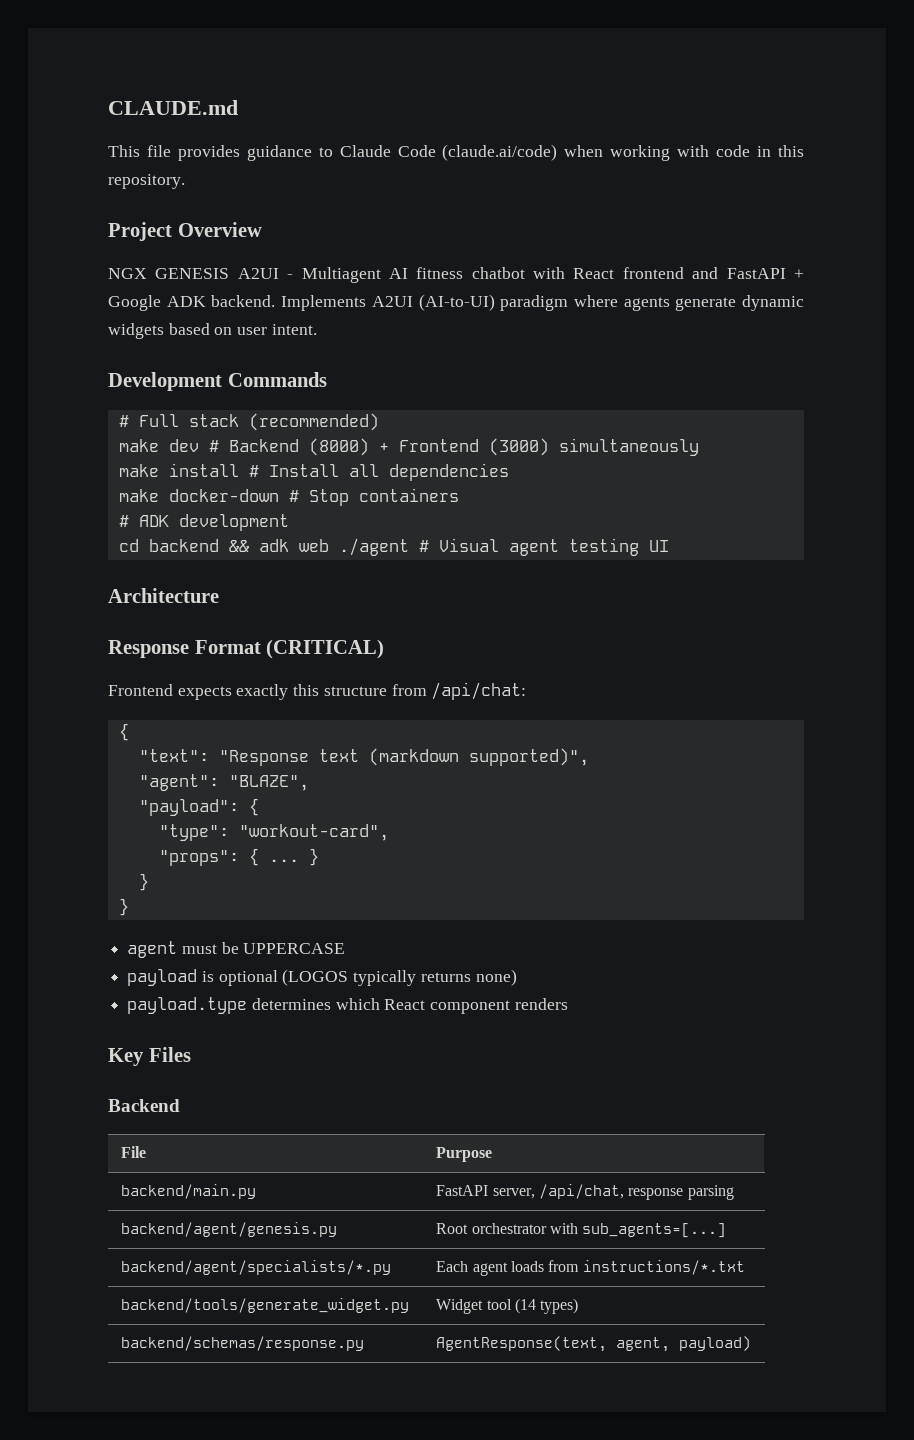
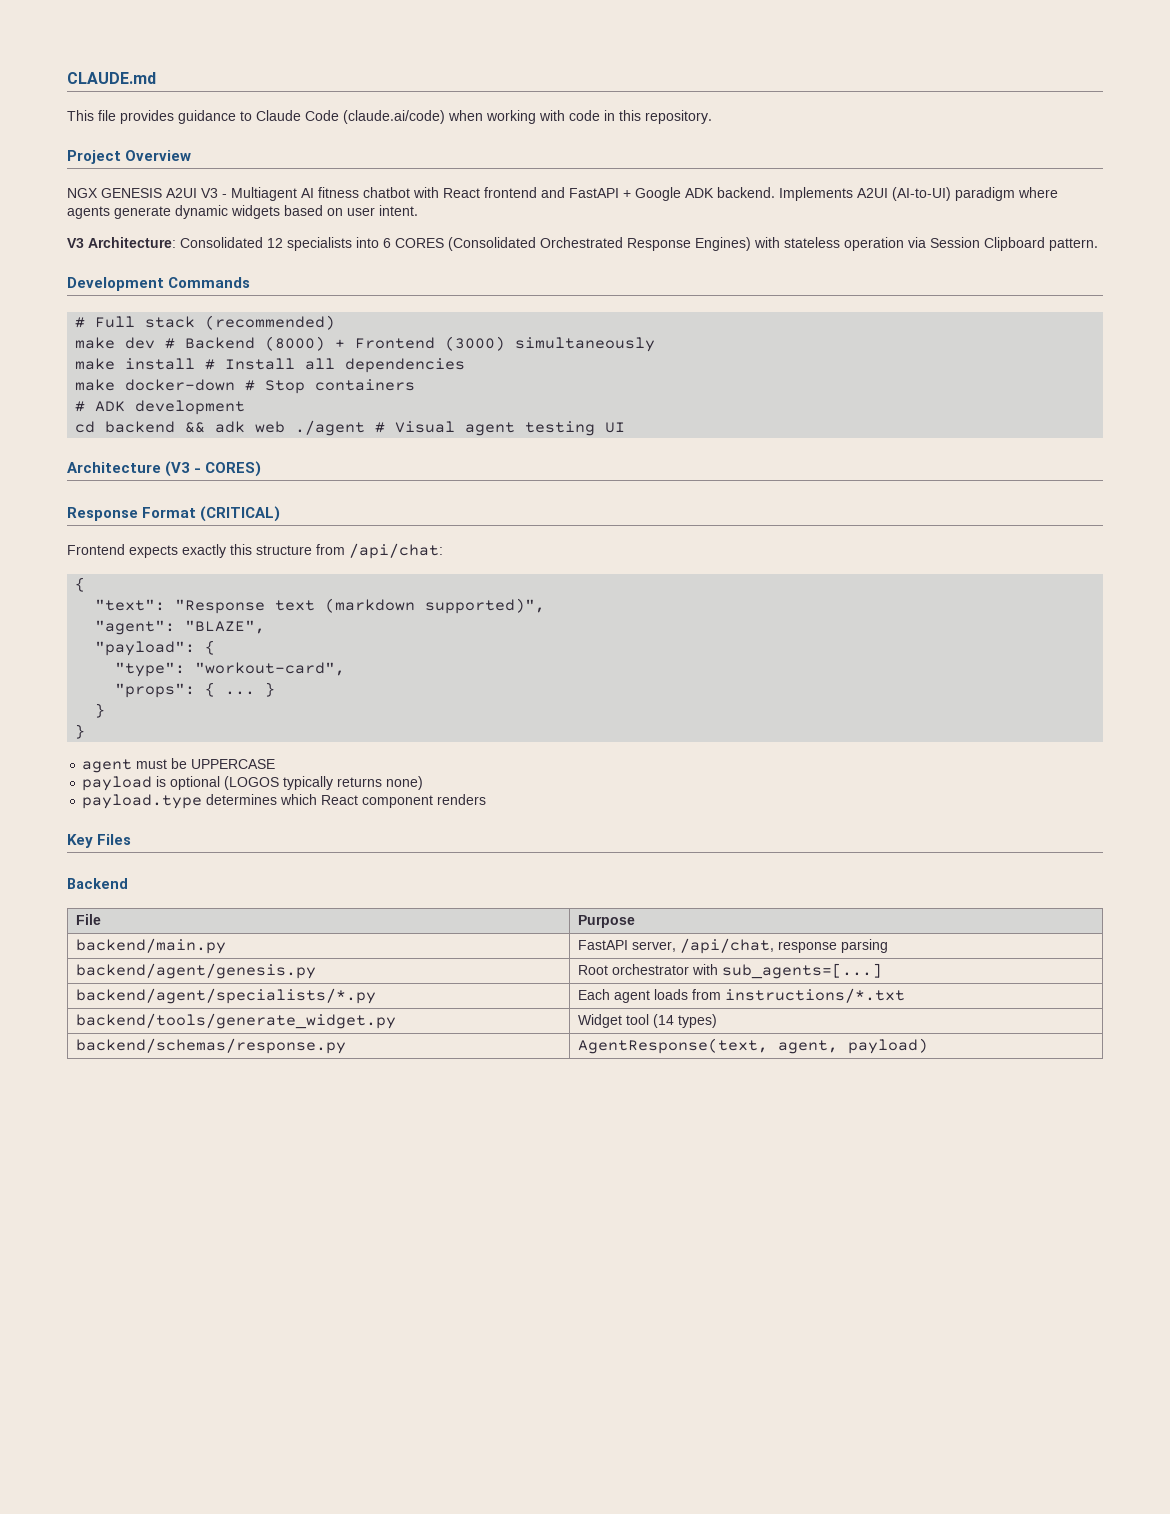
- NGX GENESIS A2UI - Multiagent AI fitness chatbot with React frontend and FastAPI + Google ADK backend.
+ NGX GENESIS A2UI V3 - Multiagent AI fitness chatbot with React frontend and FastAPI + Google ADK backend.
+ V3 Architecture: Consolidated 12 specialists into 6 CORES (Consolidated Orchestrated Response Engines) with stateless operation via Session Clipboard pattern.
- Architecture
+ Architecture (V3 - CORES)

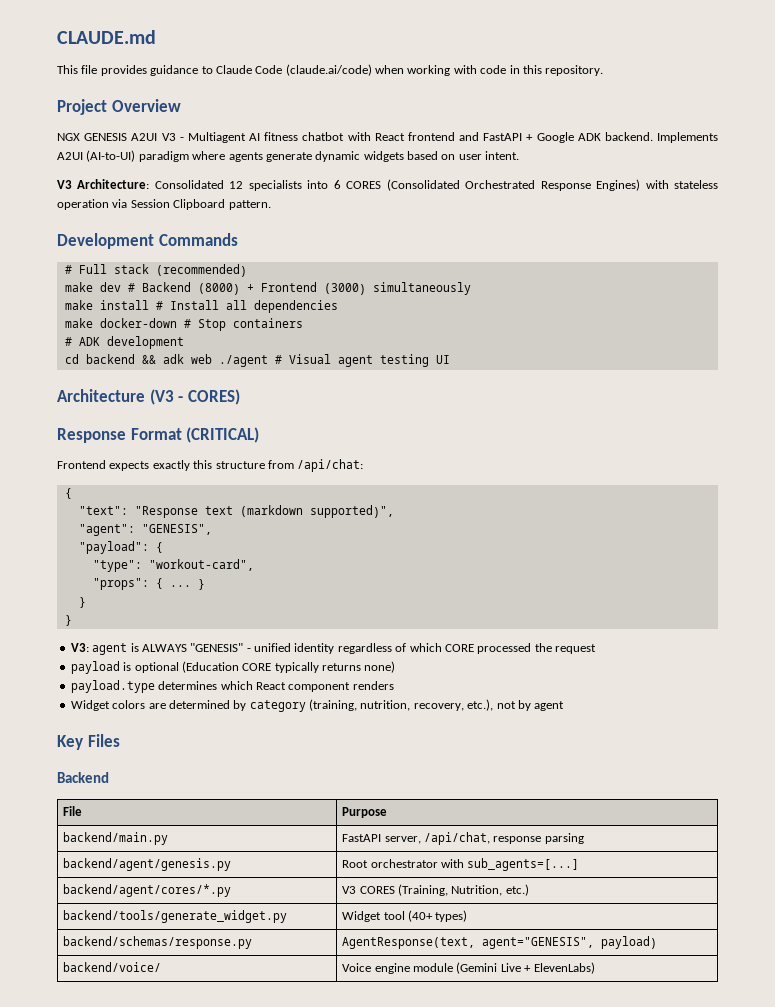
- "agent": "BLAZE",
+ "agent": "GENESIS",
- agent must be UPPERCASE
+ V3: agent is ALWAYS "GENESIS" - unified identity regardless of which CORE processed the request
- payload is optional (LOGOS typically returns none)
+ payload is optional (Education CORE typically returns none)
+ Widget colors are determined by category (training, nutrition, recovery, etc.), not by agent
- backend/agent/specialists/*.py | Each agent loads from instructions/*.txt
+ backend/agent/cores/*.py | V3 CORES (Training, Nutrition, etc.)
- backend/tools/generate_widget.py | Widget tool (14 types)
+ backend/tools/generate_widget.py | Widget tool (40+ types)
- backend/schemas/response.py | AgentResponse(text, agent, payload)
+ backend/schemas/response.py | AgentResponse(text, agent="GENESIS", payload)
+ backend/voice/ | Voice engine module (Gemini Live + ElevenLabs)

